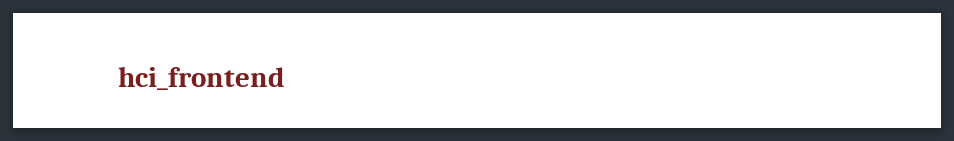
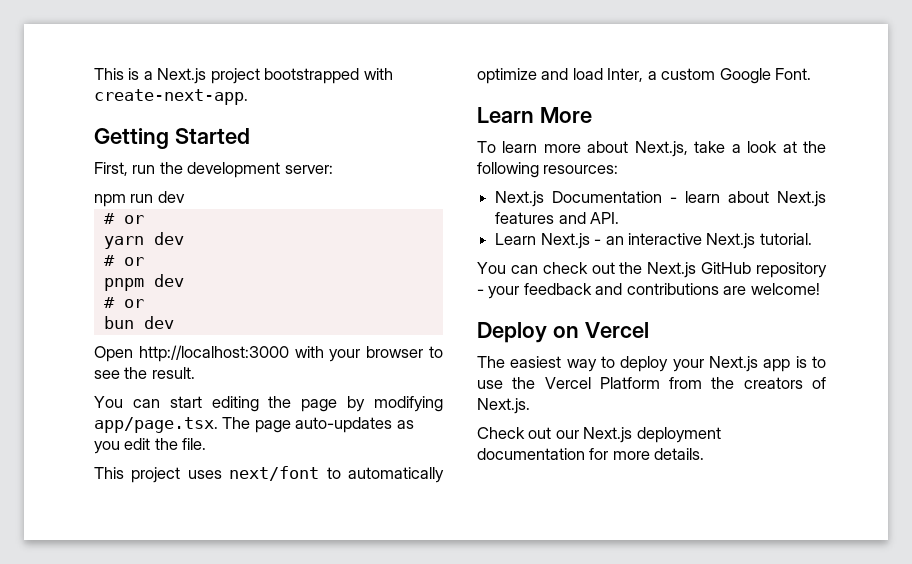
- hci_frontend
+ This is a Next.js project bootstrapped with create-next-app.
+ Getting Started
+ First, run the development server:
+ npm run dev
+ # or
+ yarn dev
+ # or
+ pnpm dev
+ # or
+ bun dev
+ Open http://localhost:3000 with your browser to see the result.
+ You can start editing the page by modifying app/page.tsx. The page auto-updates as you edit the file.
+ This project uses next/font to automatically optimize and load Inter, a custom Google Font.
+ Learn More
+ To learn more about Next.js, take a look at the following resources:
+ Next.js Documentation - learn about Next.js features and API.
+ Learn Next.js - an interactive Next.js tutorial.
+ You can check out the Next.js GitHub repository - your feedback and contributions are welcome!
+ Deploy on Vercel
+ The easiest way to deploy your Next.js app is to use the Vercel Platform from the creators of Next.js.
+ Check out our Next.js deployment documentation for more details.

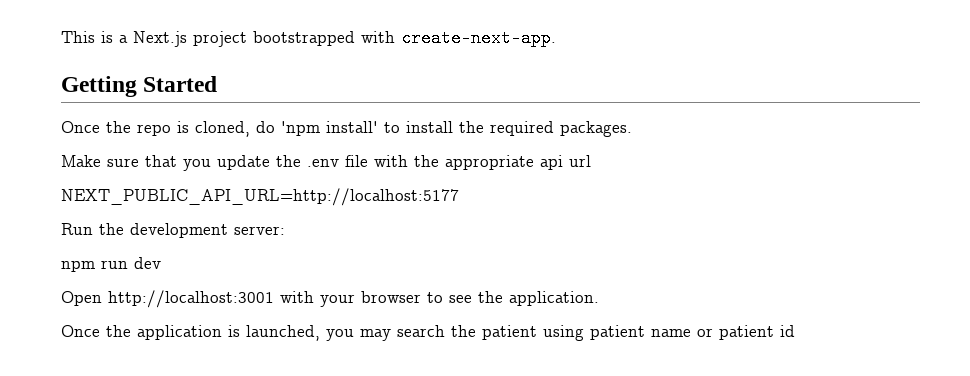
- First, run the development server:
+ Once the repo is cloned, do 'npm install' to install the required packages.
+ Make sure that you update the .env file with the appropriate api url
+ NEXT_PUBLIC_API_URL=http://localhost:5177
+ Run the development server:
  npm run dev
- # or
- yarn dev
- # or
- pnpm dev
- # or
- bun dev
- Open http://localhost:3000 with your browser to see the result.
- You can start editing the page by modifying app/page.tsx. The page auto-updates as you edit the file.
- This project uses next/font to automatically optimize and load Inter, a custom Google Font.
- Learn More
- To learn more about Next.js, take a look at the following resources:
- Next.js Documentation - learn about Next.js features and API.
- Learn Next.js - an interactive Next.js tutorial.
- You can check out the Next.js GitHub repository - your feedback and contributions are welcome!
- Deploy on Vercel
- The easiest way to deploy your Next.js app is to use the Vercel Platform from the creators of Next.js.
- Check out our Next.js deployment documentation for more details.
+ Open http://localhost:3001 with your browser to see the application.
+ Once the application is launched, you may search the patient using patient name or patient id

